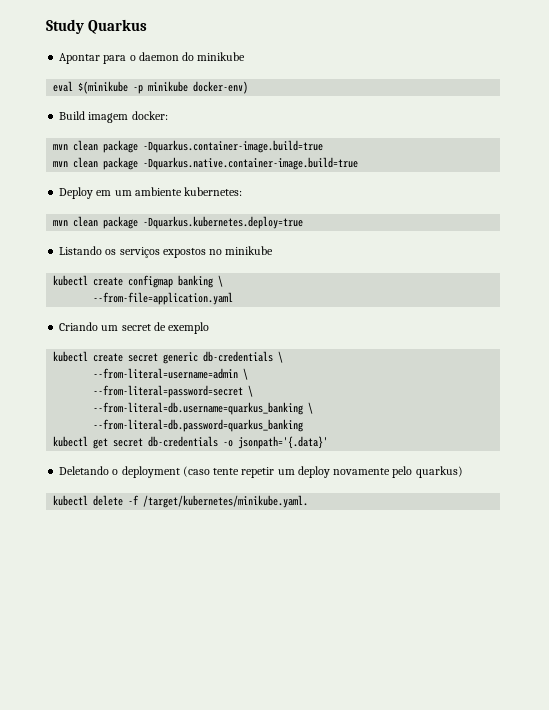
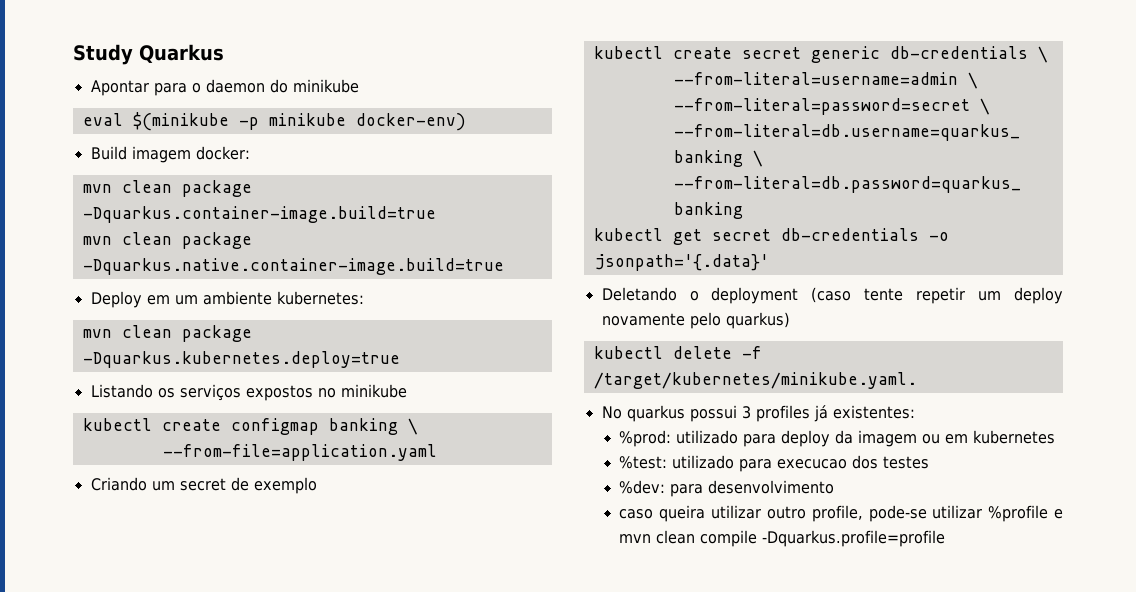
+ No quarkus possui 3 profiles já existentes:
+ %prod: utilizado para deploy da imagem ou em kubernetes
+ %test: utilizado para execucao dos testes
+ %dev: para desenvolvimento
+ caso queira utilizar outro profile, pode-se utilizar %profile e mvn clean compile -Dquarkus.profile=profile

